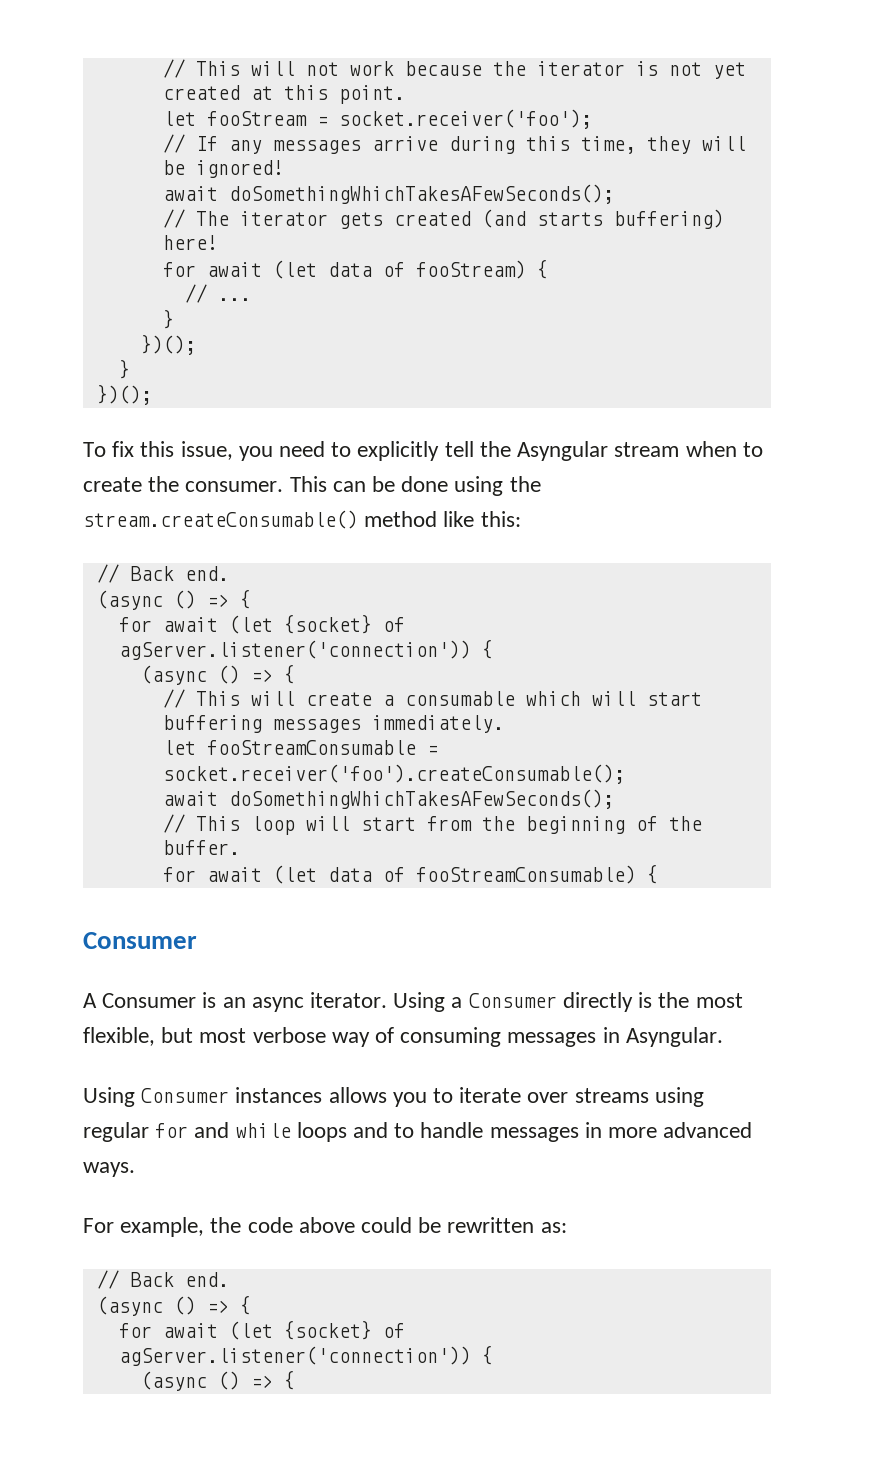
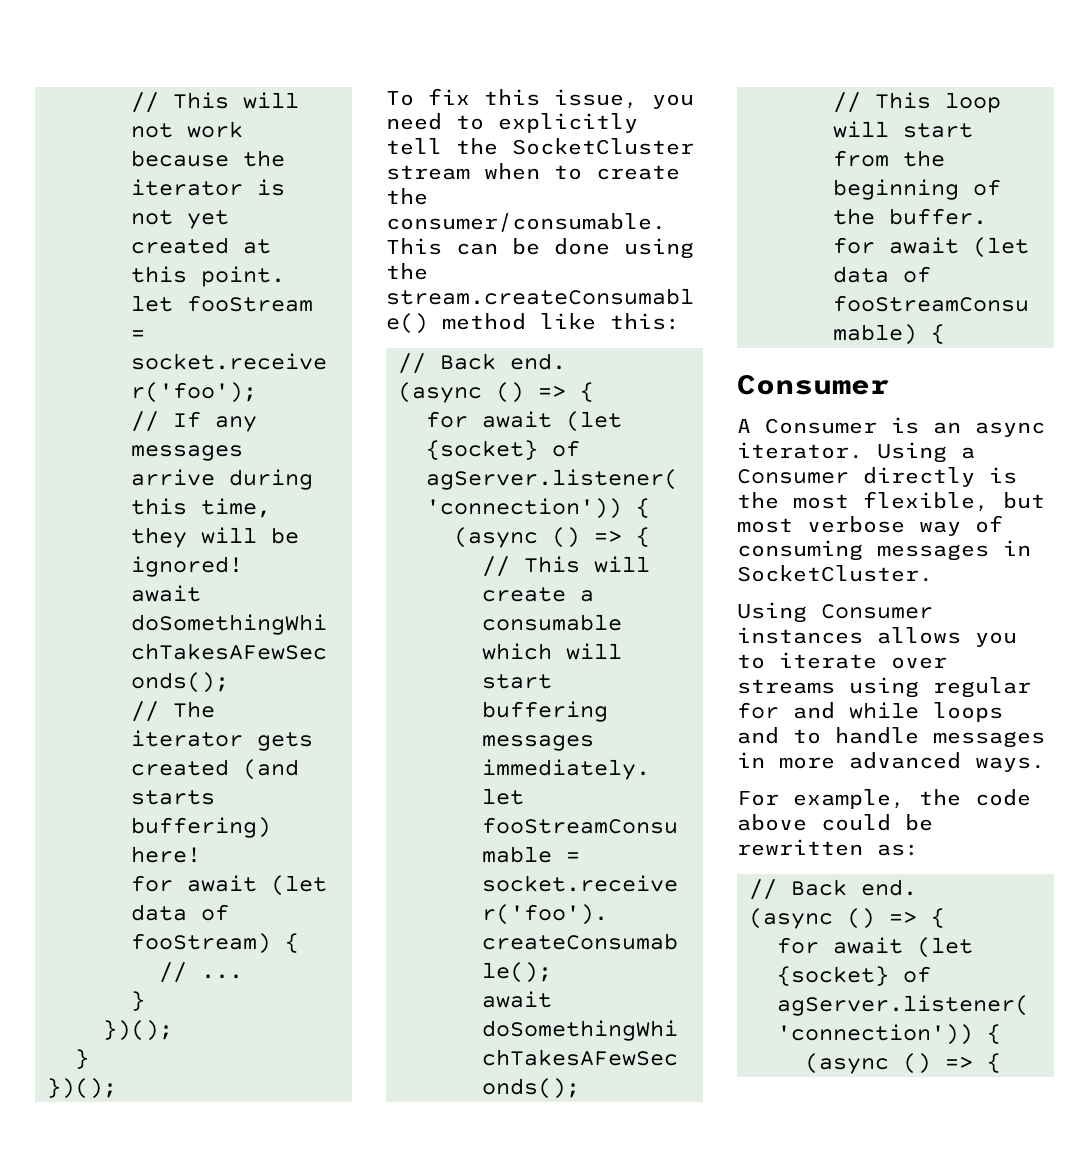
- To fix this issue, you need to explicitly tell the Asyngular stream when to create the consumer.
+ To fix this issue, you need to explicitly tell the SocketCluster stream when to create the consumer/consumable.
- Using a Consumer directly is the most flexible, but most verbose way of consuming messages in Asyngular.
+ Using a Consumer directly is the most flexible, but most verbose way of consuming messages in SocketCluster.

